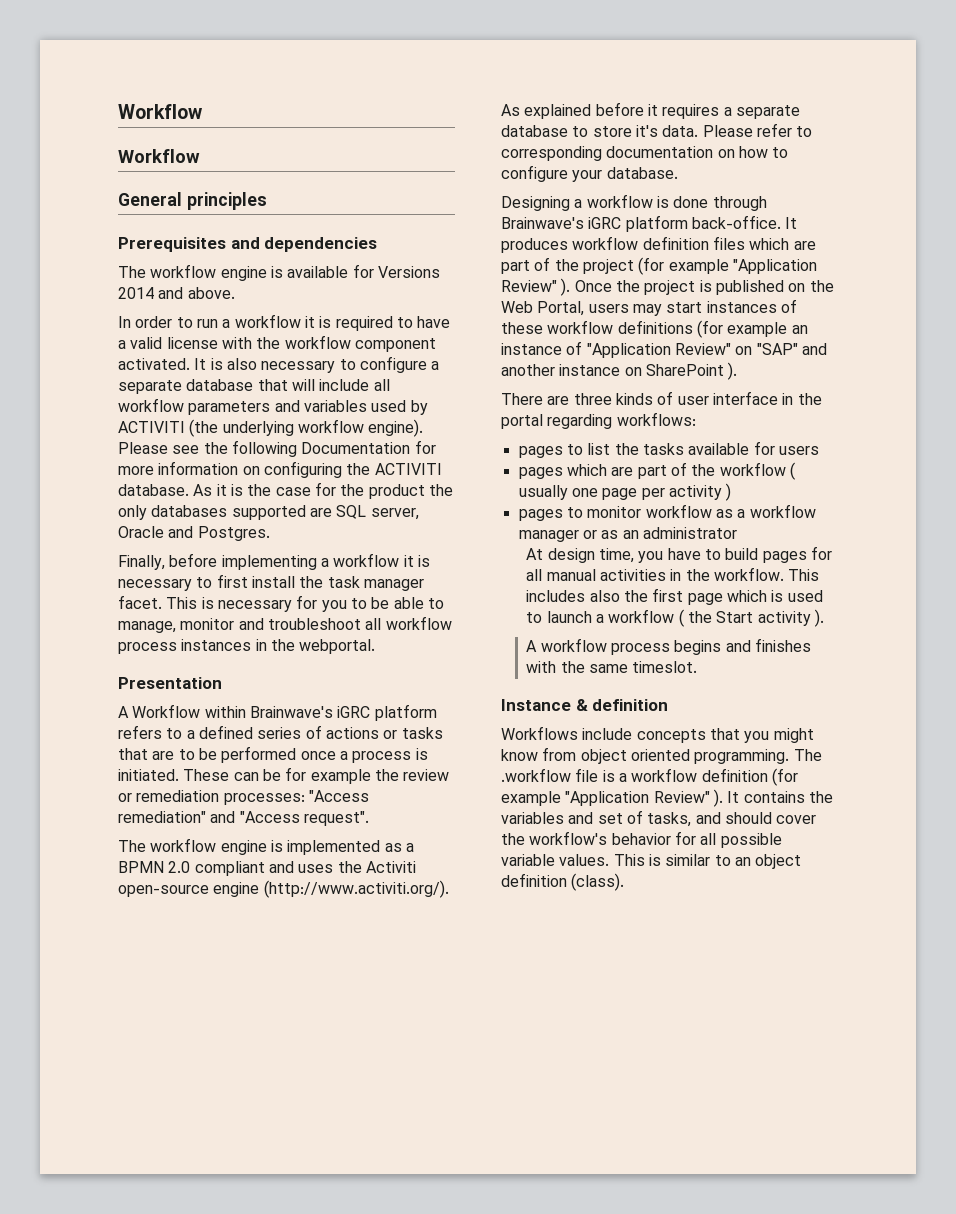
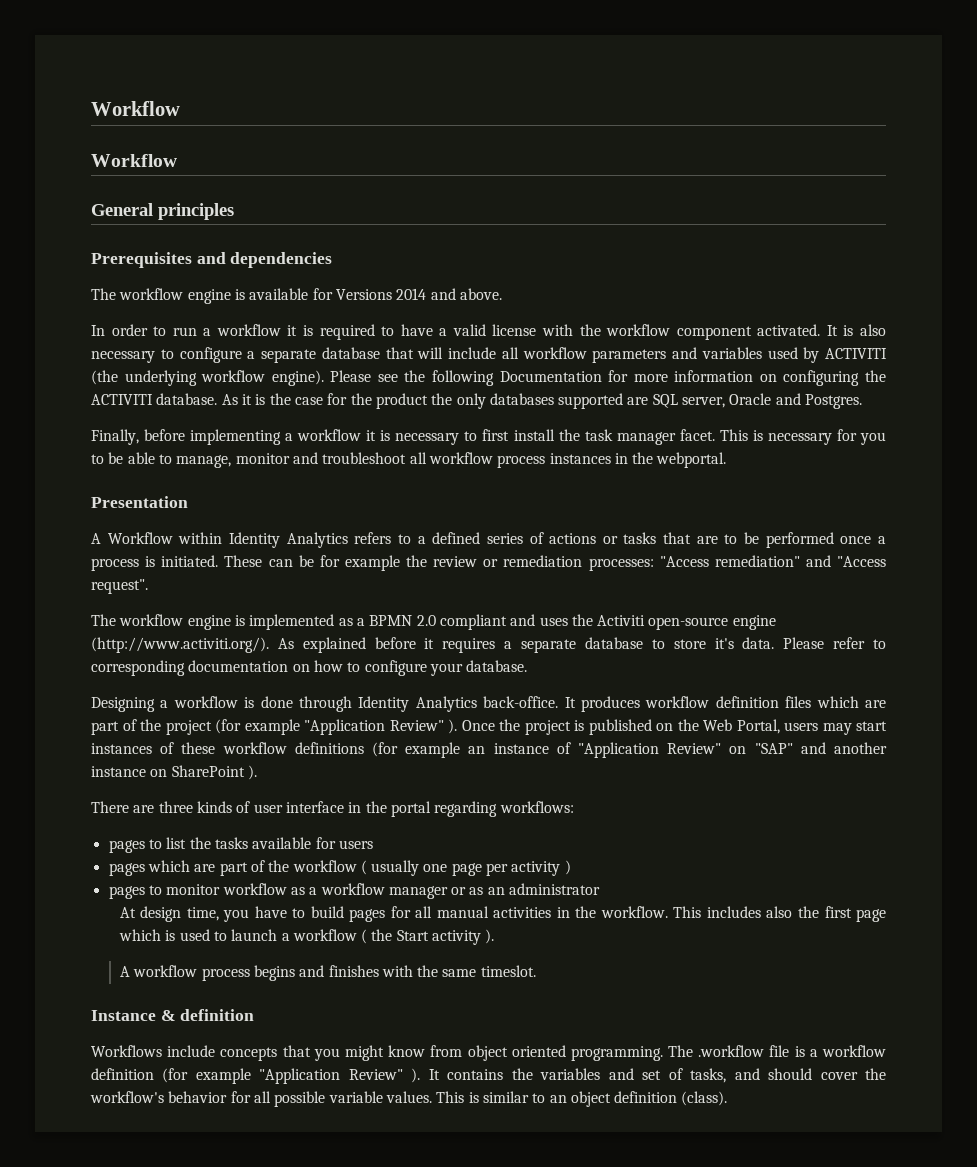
- A Workflow within Brainwave's iGRC platform refers to a defined series of actions or tasks that are to be performed once a process is initiated.
+ A Workflow within Identity Analytics refers to a defined series of actions or tasks that are to be performed once a process is initiated.
- Designing a workflow is done through Brainwave's iGRC platform back-office.
+ Designing a workflow is done through Identity Analytics back-office.

